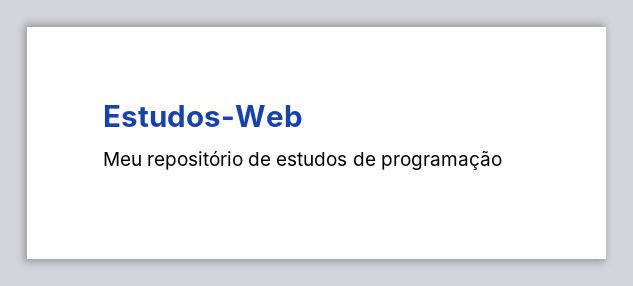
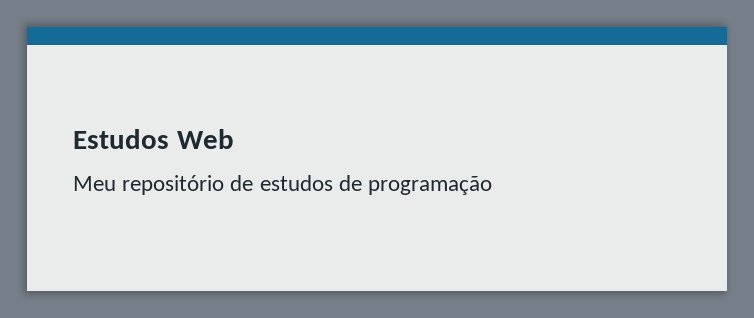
- Estudos-Web
+ Estudos Web

